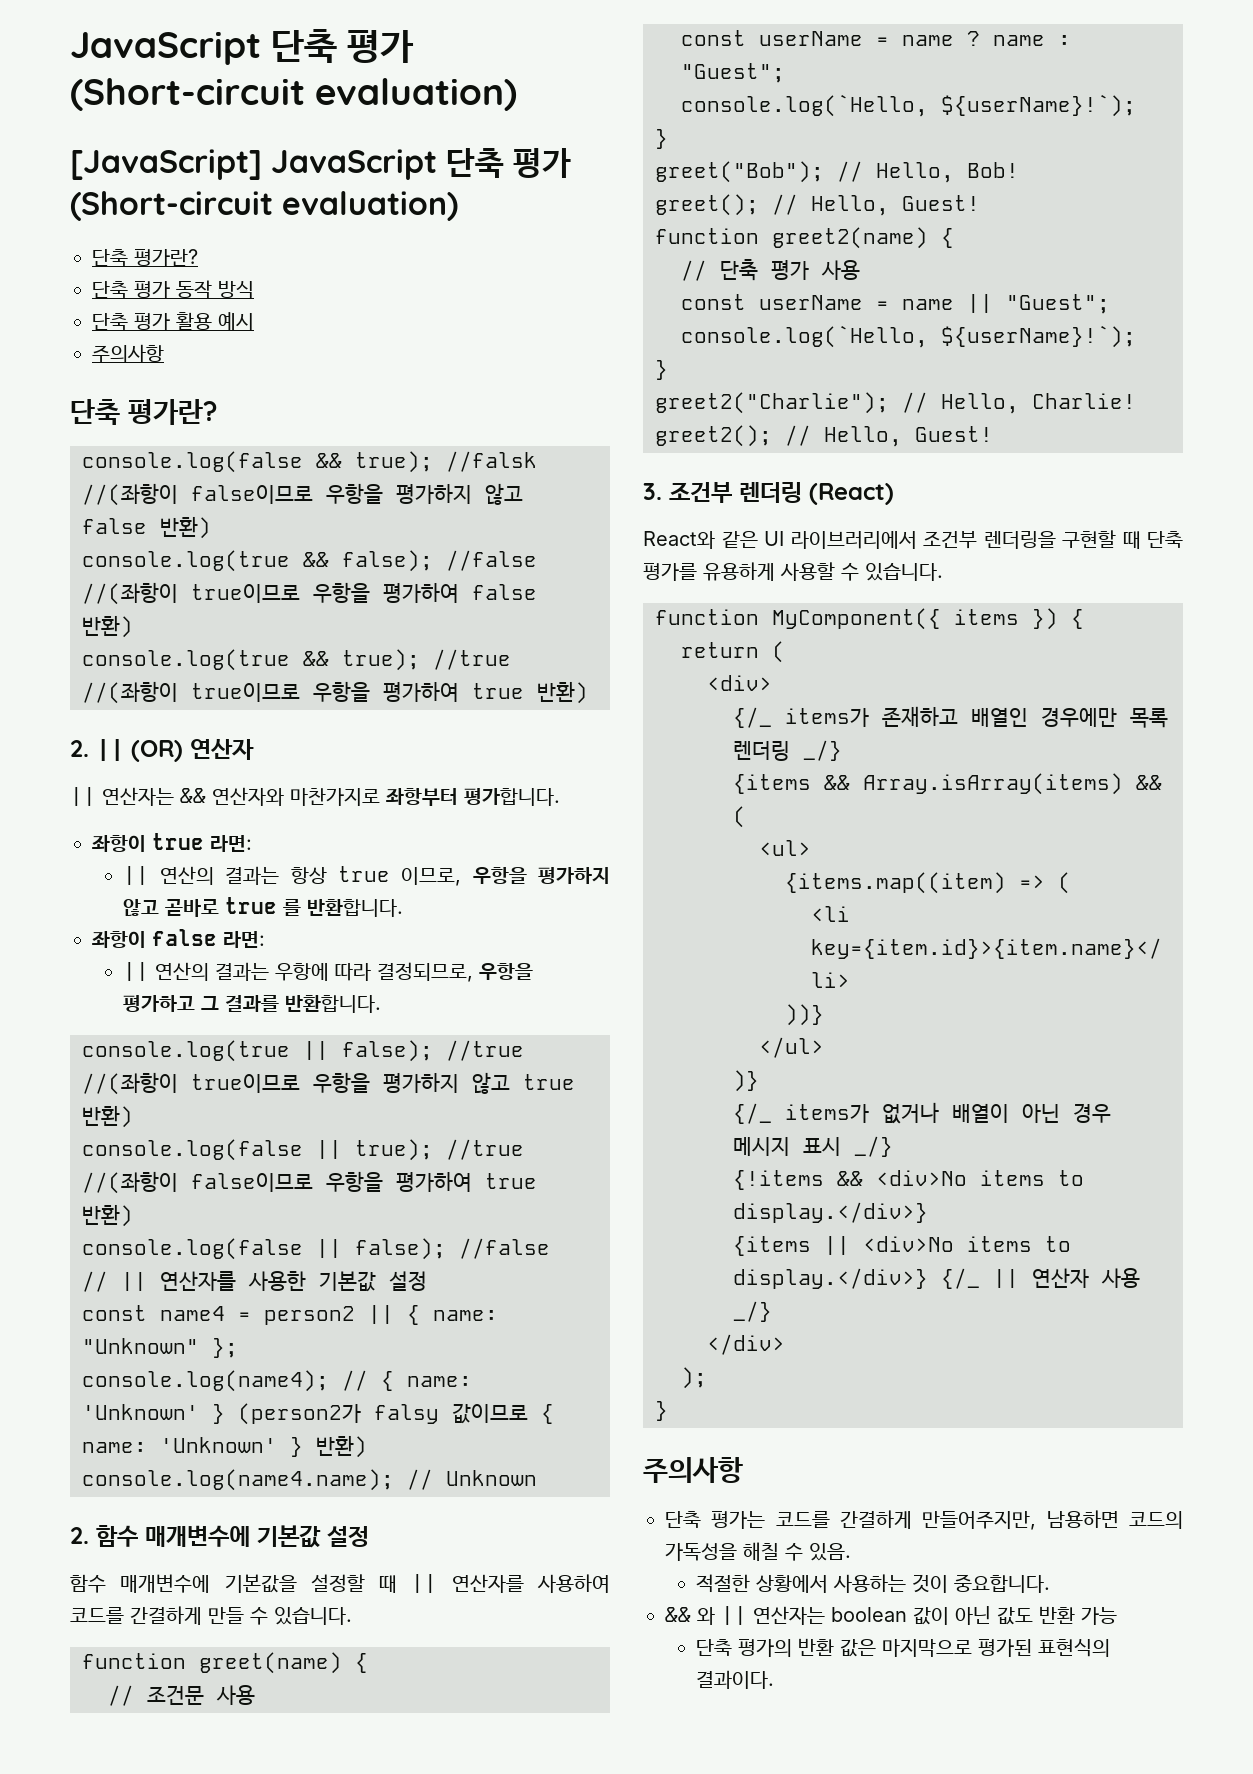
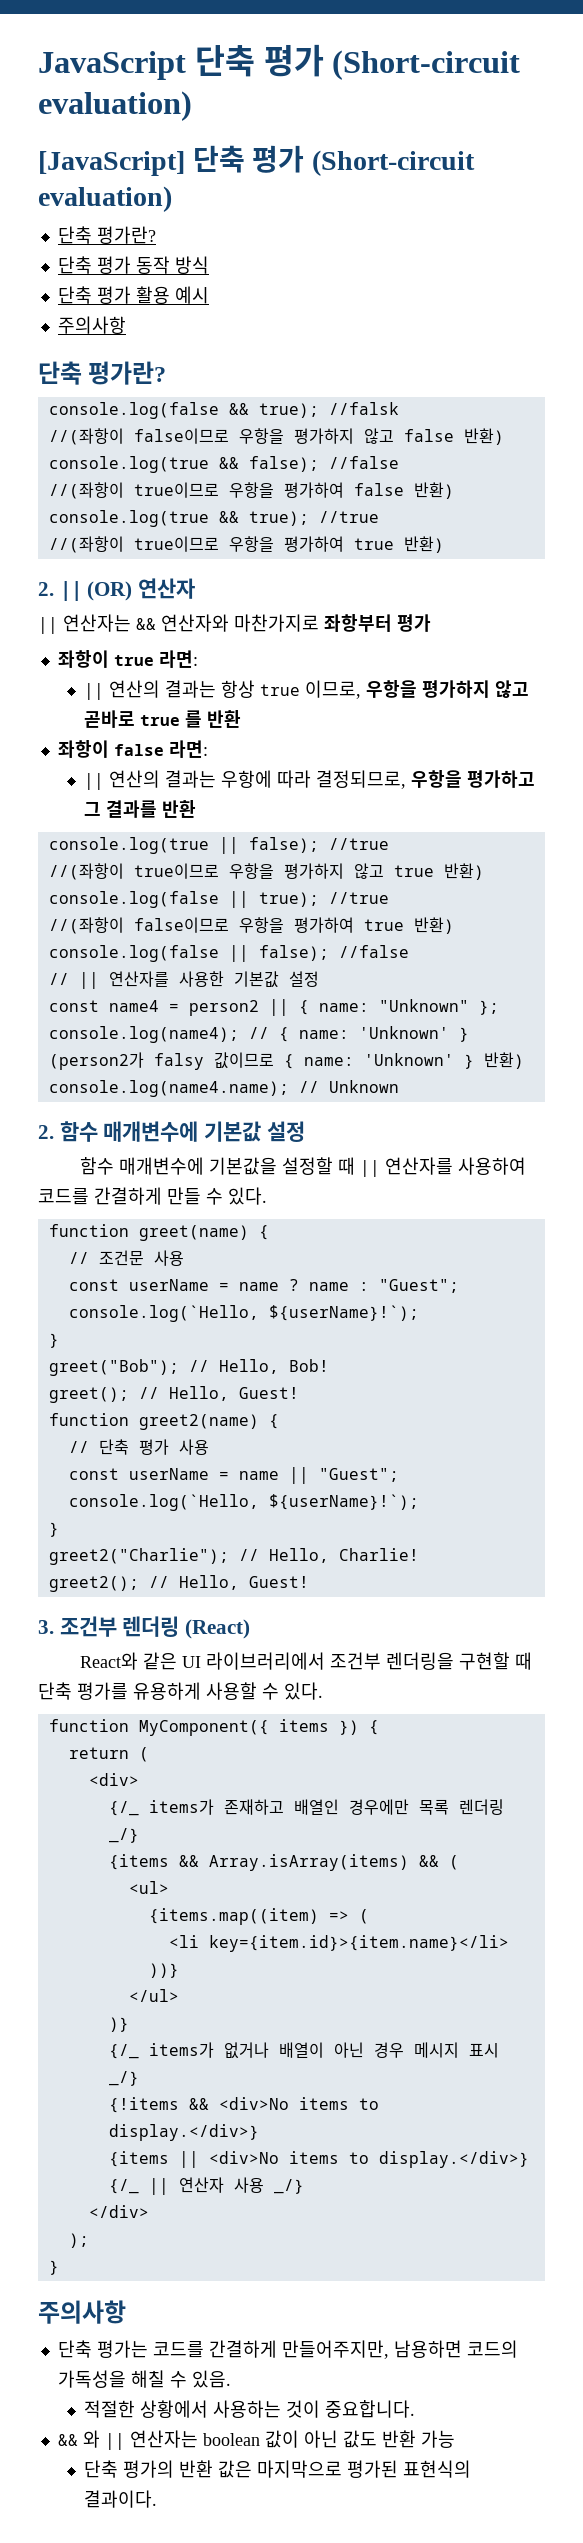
- [JavaScript] JavaScript 단축 평가 (Short-circuit evaluation)
+ [JavaScript] 단축 평가 (Short-circuit evaluation)
- || 연산자는 && 연산자와 마찬가지로 좌항부터 평가합니다.
+ || 연산자는 && 연산자와 마찬가지로 좌항부터 평가
- || 연산의 결과는 항상 true 이므로, 우항을 평가하지 않고 곧바로 true 를 반환합니다.
+ || 연산의 결과는 항상 true 이므로, 우항을 평가하지 않고 곧바로 true 를 반환
- || 연산의 결과는 우항에 따라 결정되므로, 우항을 평가하고 그 결과를 반환합니다.
+ || 연산의 결과는 우항에 따라 결정되므로, 우항을 평가하고 그 결과를 반환
- 함수 매개변수에 기본값을 설정할 때 || 연산자를 사용하여 코드를 간결하게 만들 수 있습니다.
+ 함수 매개변수에 기본값을 설정할 때 || 연산자를 사용하여 코드를 간결하게 만들 수 있다.
- React와 같은 UI 라이브러리에서 조건부 렌더링을 구현할 때 단축 평가를 유용하게 사용할 수 있습니다.
+ React와 같은 UI 라이브러리에서 조건부 렌더링을 구현할 때 단축 평가를 유용하게 사용할 수 있다.

